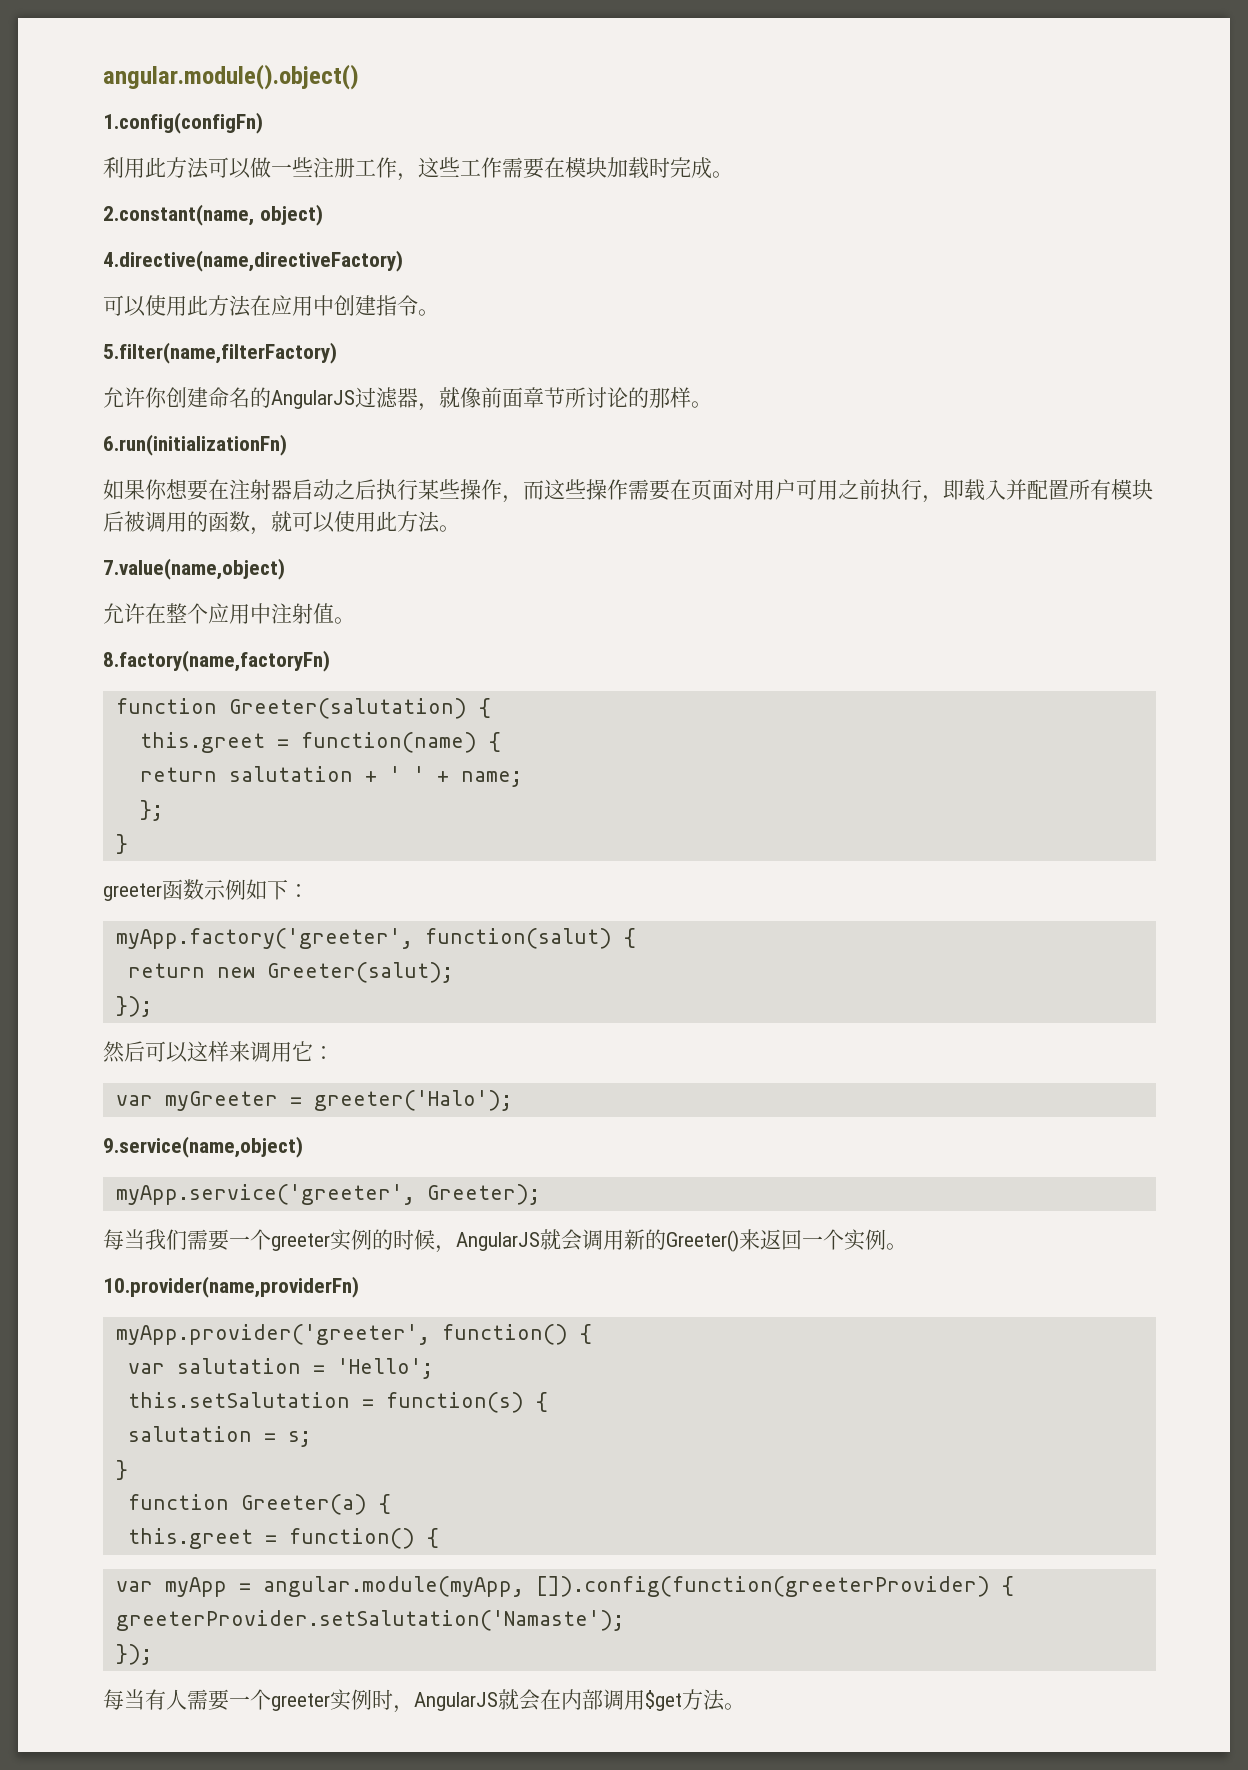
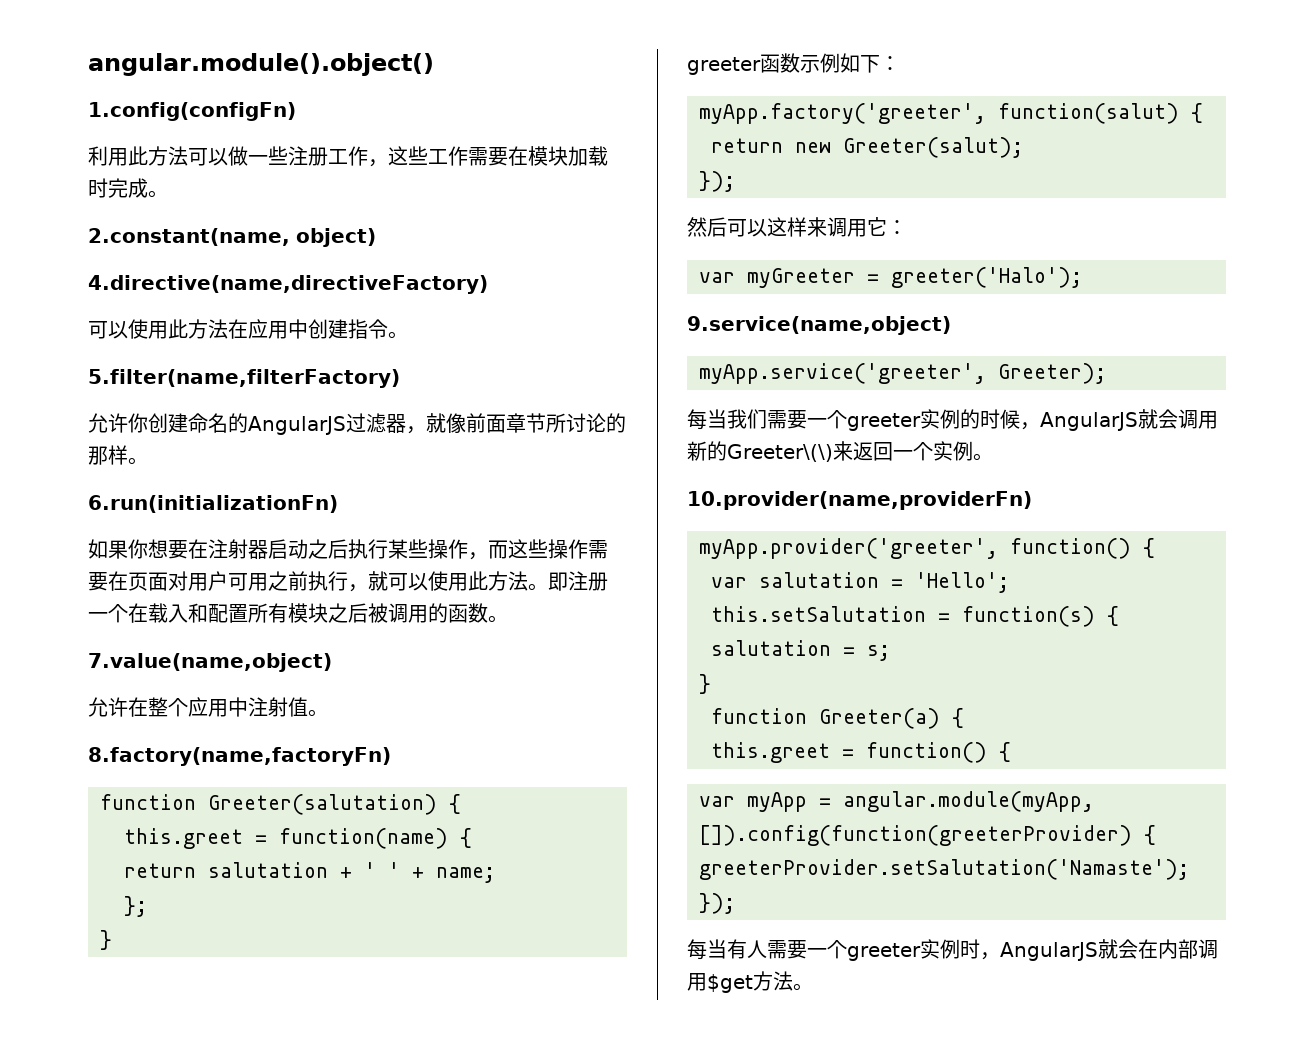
- 如果你想要在注射器启动之后执行某些操作，而这些操作需要在页面对用户可用之前执行，即载入并配置所有模块后被调用的函数，就可以使用此方法。
+ 如果你想要在注射器启动之后执行某些操作，而这些操作需要在页面对用户可用之前执行，就可以使用此方法。即注册一个在载入和配置所有模块之后被调用的函数。
- 每当我们需要一个greeter实例的时候，AngularJS就会调用新的Greeter()来返回一个实例。
+ 每当我们需要一个greeter实例的时候，AngularJS就会调用新的Greeter\(\)来返回一个实例。

